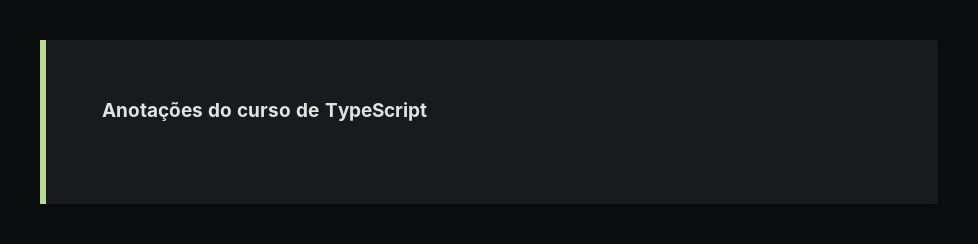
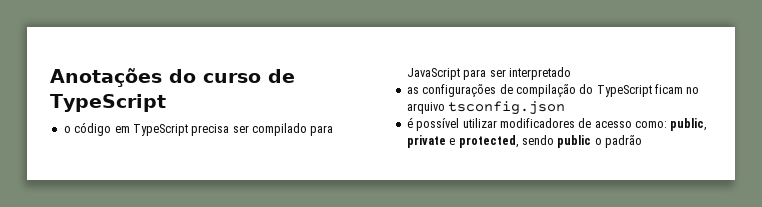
+ o código em TypeScript precisa ser compilado para JavaScript para ser interpretado
+ as configurações de compilação do TypeScript ficam no arquivo tsconfig.json
+ é possível utilizar modificadores de acesso como: public, private e protected, sendo public o padrão

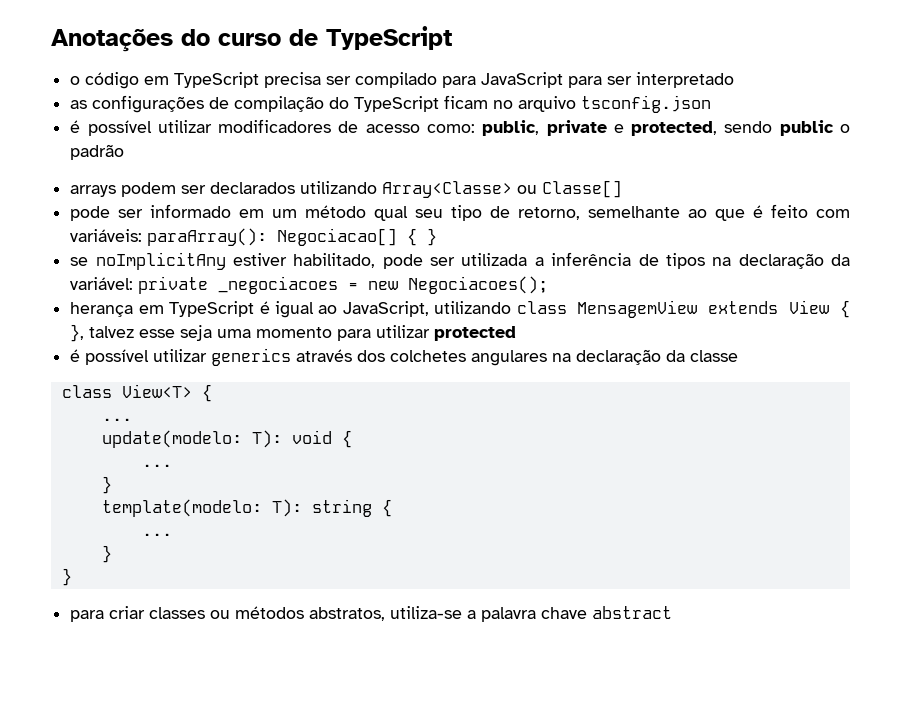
+ arrays podem ser declarados utilizando Array<Classe> ou Classe[]
+ pode ser informado em um método qual seu tipo de retorno, semelhante ao que é feito com variáveis: paraArray(): Negociacao[] { }
+ se noImplicitAny estiver habilitado, pode ser utilizada a inferência de tipos na declaração da variável: private _negociacoes = new Negociacoes();
+ herança em TypeScript é igual ao JavaScript, utilizando class MensagemView extends View { }, talvez esse seja uma momento para utilizar protected
+ é possível utilizar generics através dos colchetes angulares na declaração da classe
+ class View<T> {
+ ...
+ update(modelo: T): void {
+ ...
+ }
+ template(modelo: T): string {
+ ...
+ }
+ }
+ para criar classes ou métodos abstratos, utiliza-se a palavra chave abstract

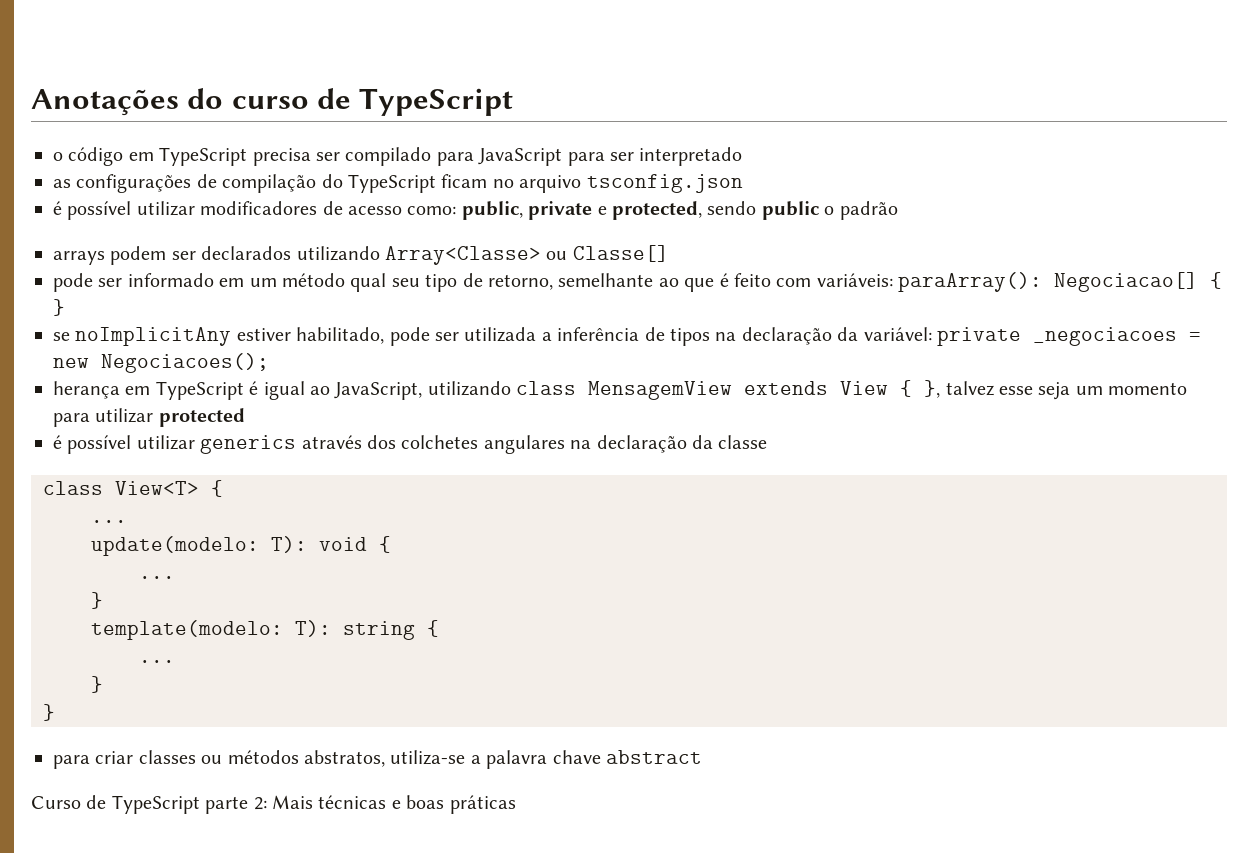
- herança em TypeScript é igual ao JavaScript, utilizando class MensagemView extends View { }, talvez esse seja uma momento para utilizar protected
+ herança em TypeScript é igual ao JavaScript, utilizando class MensagemView extends View { }, talvez esse seja um momento para utilizar protected
+ Curso de TypeScript parte 2: Mais técnicas e boas práticas

